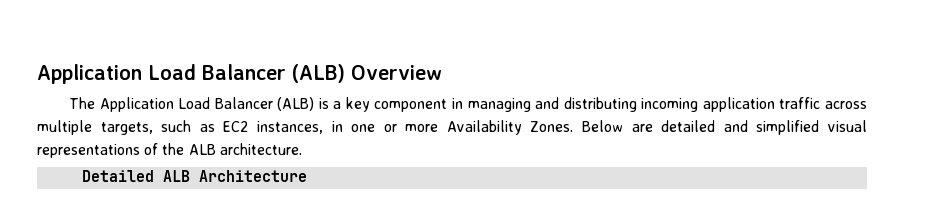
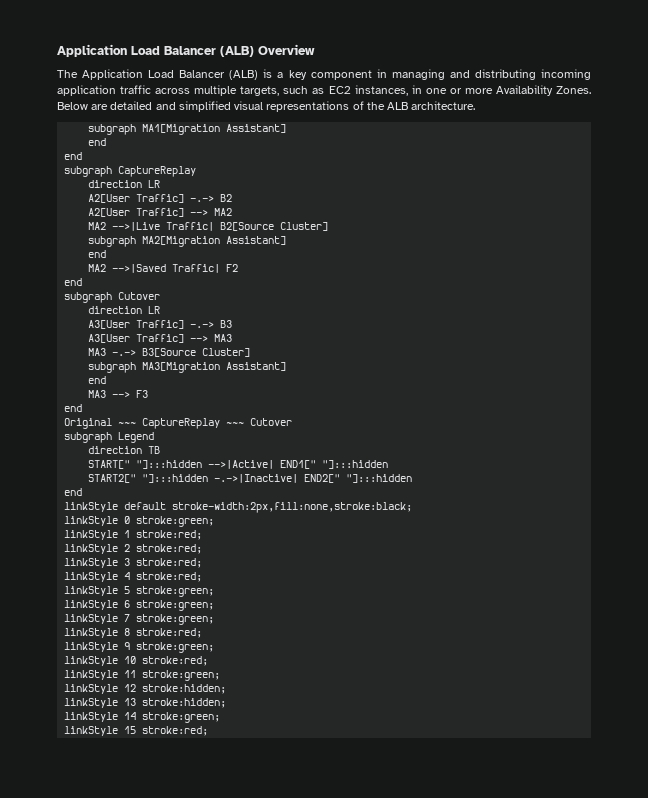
- Detailed ALB Architecture
+ subgraph MA1[Migration Assistant]
+ end
+ end
+ subgraph CaptureReplay
+ direction LR
+ A2[User Traffic] -.-> B2
+ A2[User Traffic] --> MA2
+ MA2 -->|Live Traffic| B2[Source Cluster]
+ subgraph MA2[Migration Assistant]
+ end
+ MA2 -->|Saved Traffic| F2
+ end
+ subgraph Cutover
+ direction LR
+ A3[User Traffic] -.-> B3
+ A3[User Traffic] --> MA3
+ MA3 -.-> B3[Source Cluster]
+ subgraph MA3[Migration Assistant]
+ end
+ MA3 --> F3
+ end
+ Original ~~~ CaptureReplay ~~~ Cutover
+ subgraph Legend
+ direction TB
+ START[" "]:::hidden -->|Active| END1[" "]:::hidden
+ START2[" "]:::hidden -.->|Inactive| END2[" "]:::hidden
+ end
+ linkStyle default stroke-width:2px,fill:none,stroke:black;
+ linkStyle 0 stroke:green;
+ linkStyle 1 stroke:red;
+ linkStyle 2 stroke:red;
+ linkStyle 3 stroke:red;
+ linkStyle 4 stroke:red;
+ linkStyle 5 stroke:green;
+ linkStyle 6 stroke:green;
+ linkStyle 7 stroke:green;
+ linkStyle 8 stroke:red;
+ linkStyle 9 stroke:green;
+ linkStyle 10 stroke:red;
+ linkStyle 11 stroke:green;
+ linkStyle 12 stroke:hidden;
+ linkStyle 13 stroke:hidden;
+ linkStyle 14 stroke:green;
+ linkStyle 15 stroke:red;

